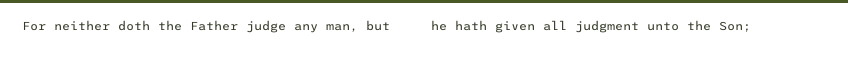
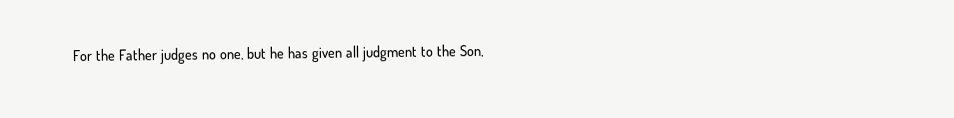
- For neither doth the Father judge any man, but he hath given all judgment unto the Son;
+ For the Father judges no one, but he has given all judgment to the Son,

